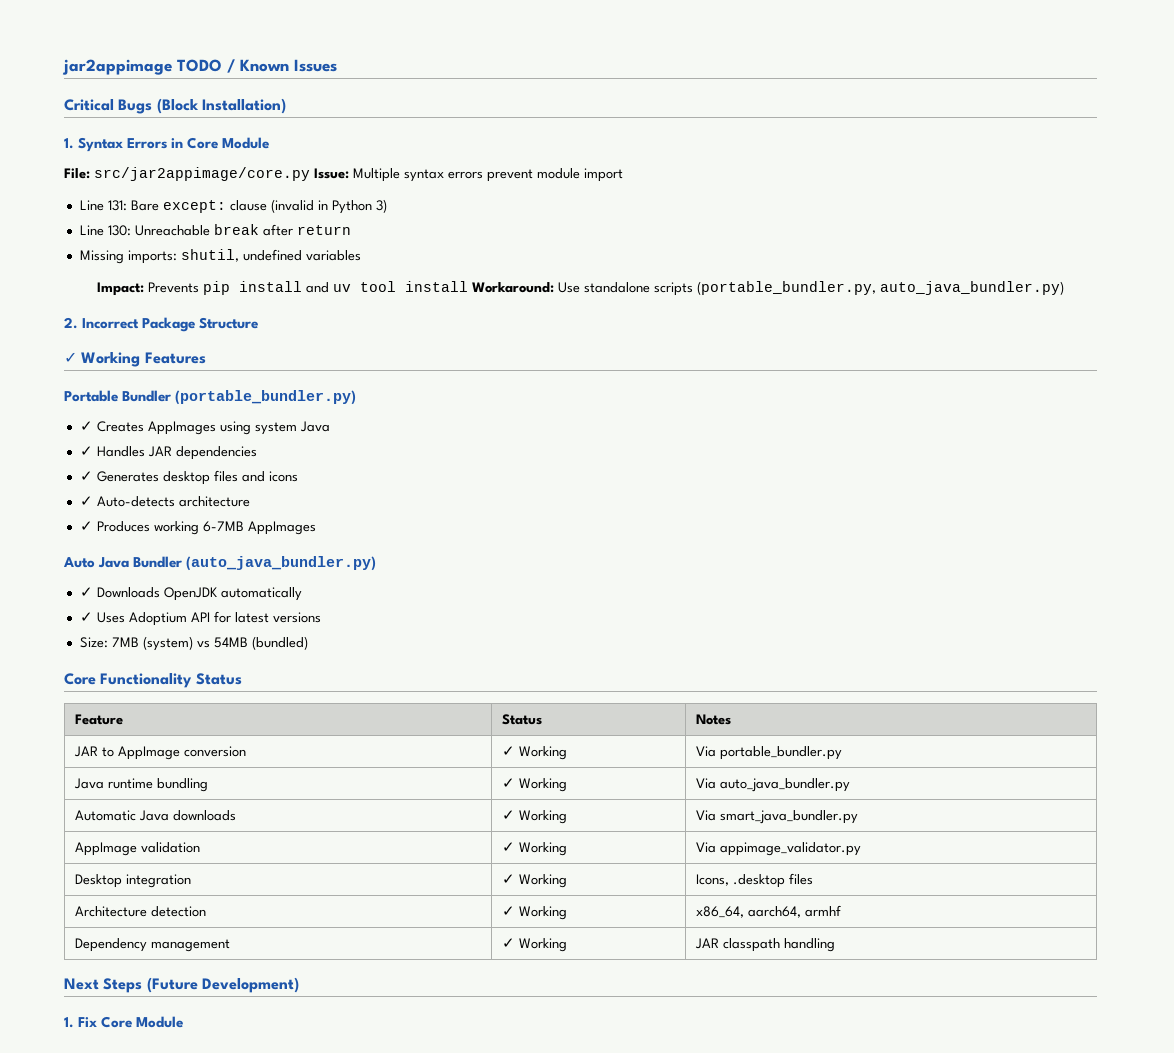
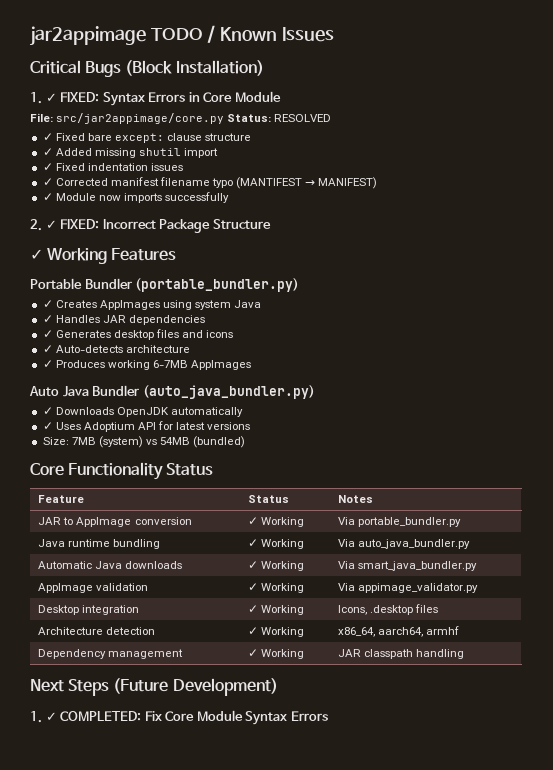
- 1. Syntax Errors in Core Module
+ 1. ✓ FIXED: Syntax Errors in Core Module
- File: src/jar2appimage/core.py Issue: Multiple syntax errors prevent module import
- Line 131: Bare except: clause (invalid in Python 3)
- Line 130: Unreachable break after return
- Missing imports: shutil, undefined variables
- Impact: Prevents pip install and uv tool install Workaround: Use standalone scripts (portable_bundler.py, auto_java_bundler.py)
+ File: src/jar2appimage/core.py Status: RESOLVED
+ ✓ Fixed bare except: clause structure
+ ✓ Added missing shutil import
+ ✓ Fixed indentation issues
+ ✓ Corrected manifest filename typo (MANTIFEST → MANIFEST)
+ ✓ Module now imports successfully
- 2. Incorrect Package Structure
+ 2. ✓ FIXED: Incorrect Package Structure
- 1. Fix Core Module
+ 1. ✓ COMPLETED: Fix Core Module Syntax Errors

